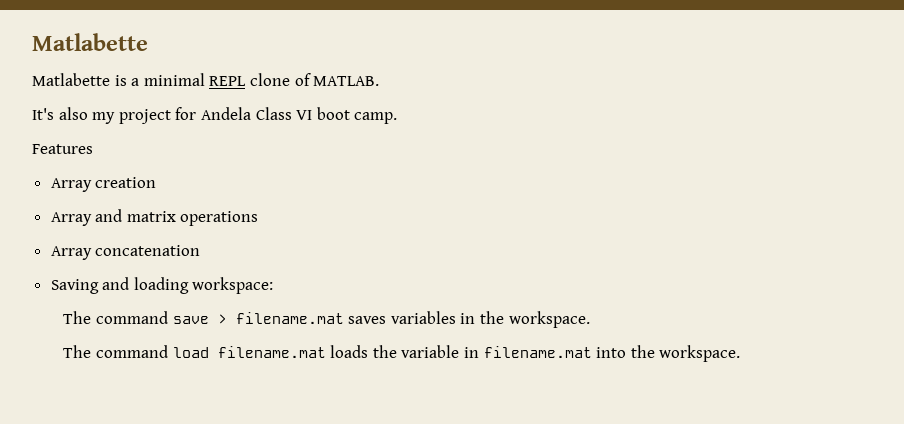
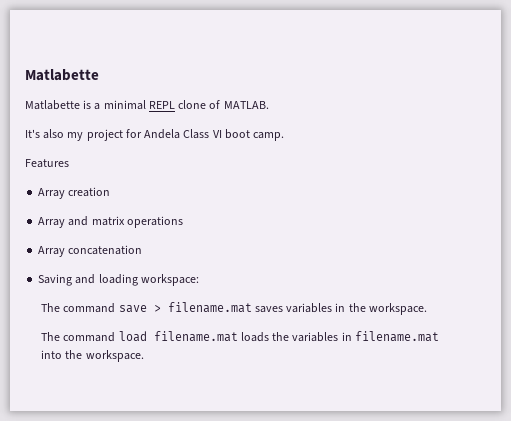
- The command load filename.mat loads the variable in filename.mat into the workspace.
+ The command load filename.mat loads the variables in filename.mat into the workspace.

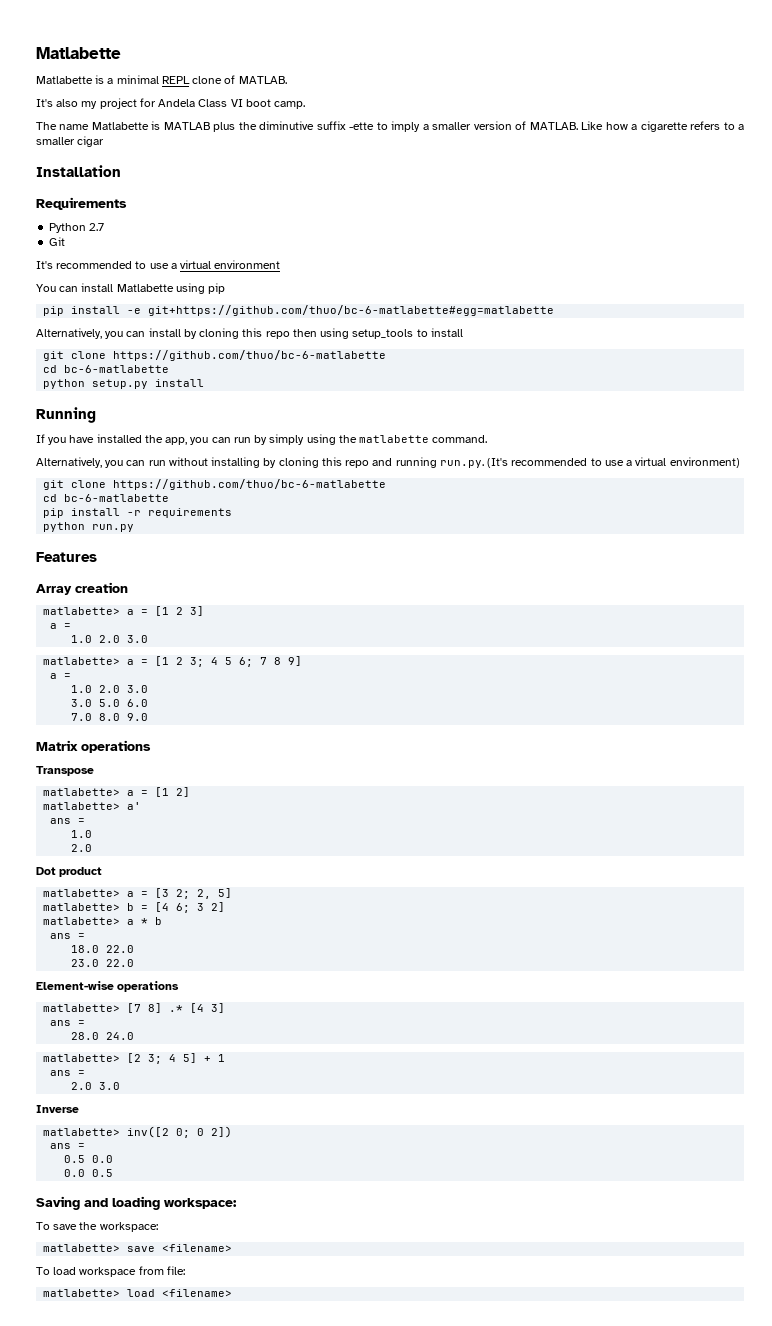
+ The name Matlabette is MATLAB plus the diminutive suffix -ette to imply a smaller version of MATLAB. Like how a cigarette refers to a smaller cigar
+ Installation
+ Requirements
+ Python 2.7
+ Git
+ It's recommended to use a virtual environment
+ You can install Matlabette using pip
+ pip install -e git+https://github.com/thuo/bc-6-matlabette#egg=matlabette
+ Alternatively, you can install by cloning this repo then using setup_tools to install
+ git clone https://github.com/thuo/bc-6-matlabette
+ cd bc-6-matlabette
+ python setup.py install
+ Running
+ If you have installed the app, you can run by simply using the matlabette command.
+ Alternatively, you can run without installing by cloning this repo and running run.py. (It's recommended to use a virtual environment)
+ git clone https://github.com/thuo/bc-6-matlabette
+ cd bc-6-matlabette
+ pip install -r requirements
+ python run.py
  Features
  Array creation
- Array and matrix operations
- Array concatenation
+ matlabette> a = [1 2 3]
+ a =
+ 1.0 2.0 3.0
+ matlabette> a = [1 2 3; 4 5 6; 7 8 9]
+ a =
+ 1.0 2.0 3.0
+ 3.0 5.0 6.0
+ 7.0 8.0 9.0
+ Matrix operations
+ Transpose
+ matlabette> a = [1 2]
+ matlabette> a'
+ ans =
+ 1.0
+ 2.0
+ Dot product
+ matlabette> a = [3 2; 2, 5]
+ matlabette> b = [4 6; 3 2]
+ matlabette> a * b
+ ans =
+ 18.0 22.0
+ 23.0 22.0
+ Element-wise operations
+ matlabette> [7 8] .* [4 3]
+ ans =
+ 28.0 24.0
+ matlabette> [2 3; 4 5] + 1
+ ans =
+ 2.0 3.0
+ Inverse
+ matlabette> inv([2 0; 0 2])
+ ans =
+ 0.5 0.0
+ 0.0 0.5
  Saving and loading workspace:
- The command save > filename.mat saves variables in the workspace.
- The command load filename.mat loads the variables in filename.mat into the workspace.
+ To save the workspace:
+ matlabette> save <filename>
+ To load workspace from file:
+ matlabette> load <filename>

